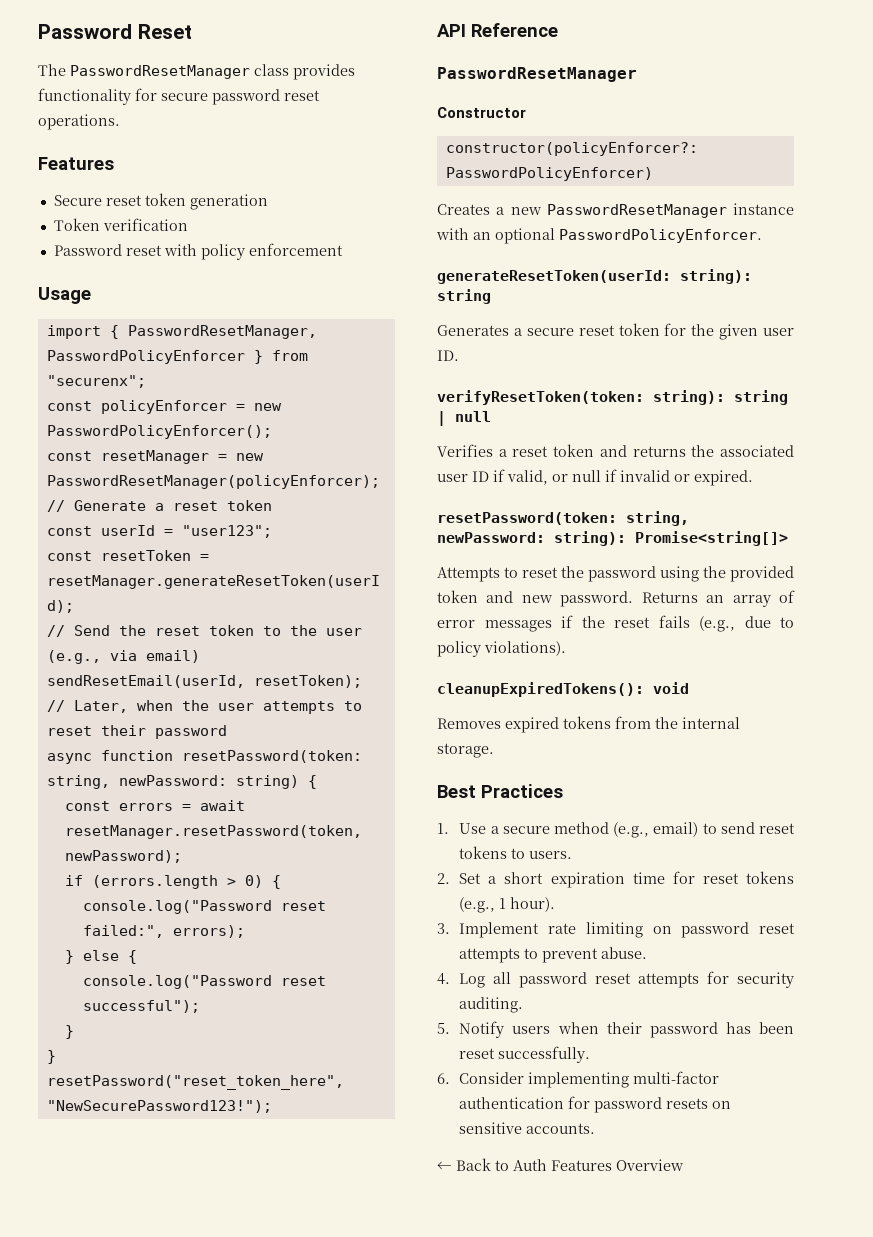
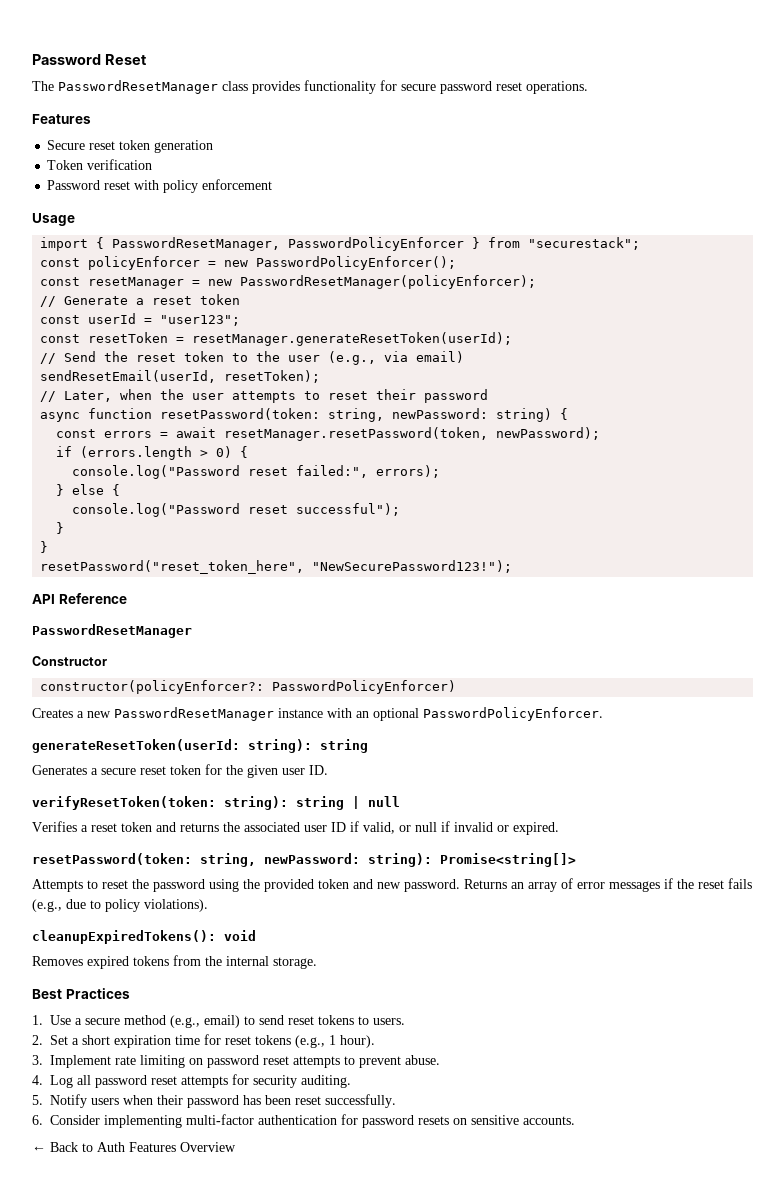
- import { PasswordResetManager, PasswordPolicyEnforcer } from "securenx";
+ import { PasswordResetManager, PasswordPolicyEnforcer } from "securestack";

